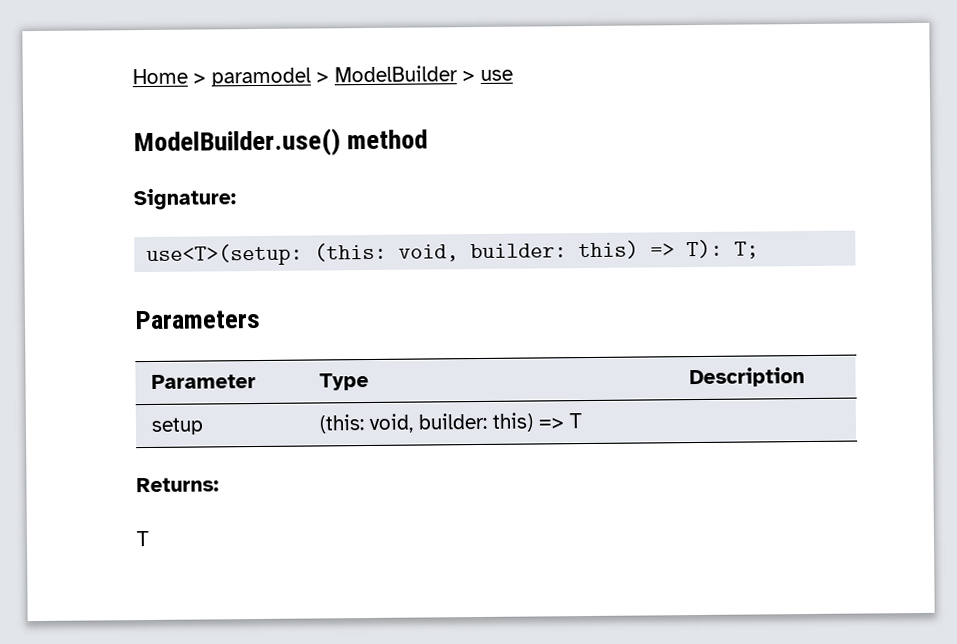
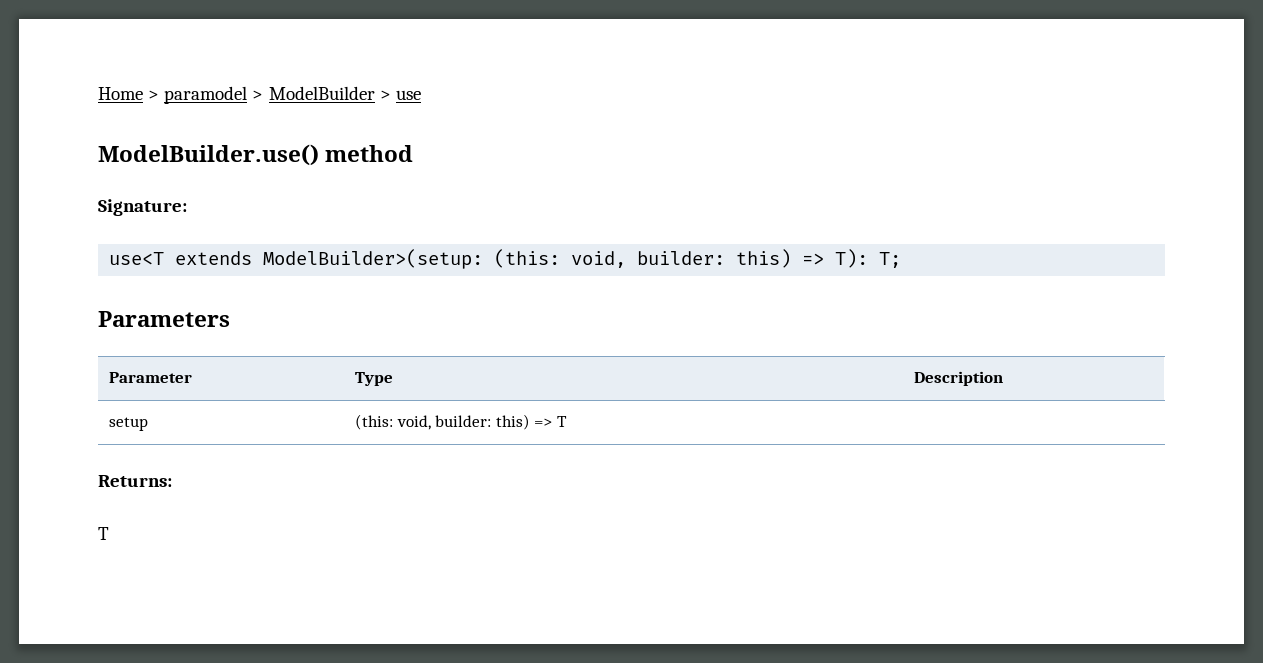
- use<T>(setup: (this: void, builder: this) => T): T;
+ use<T extends ModelBuilder>(setup: (this: void, builder: this) => T): T;

